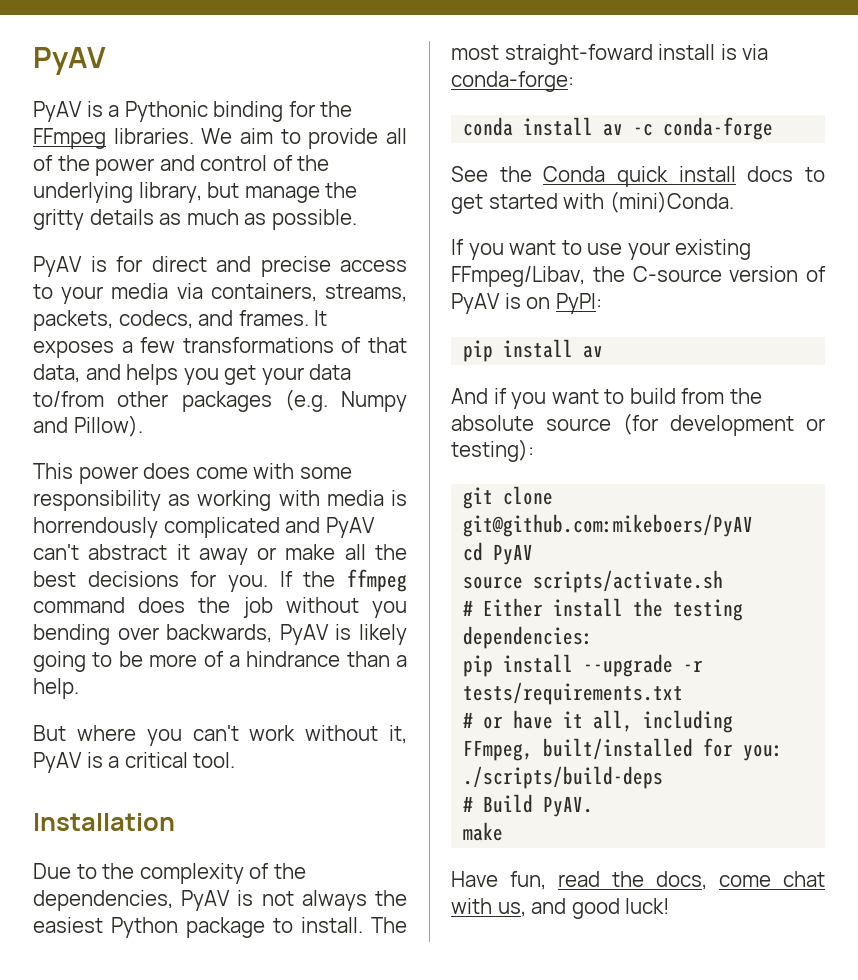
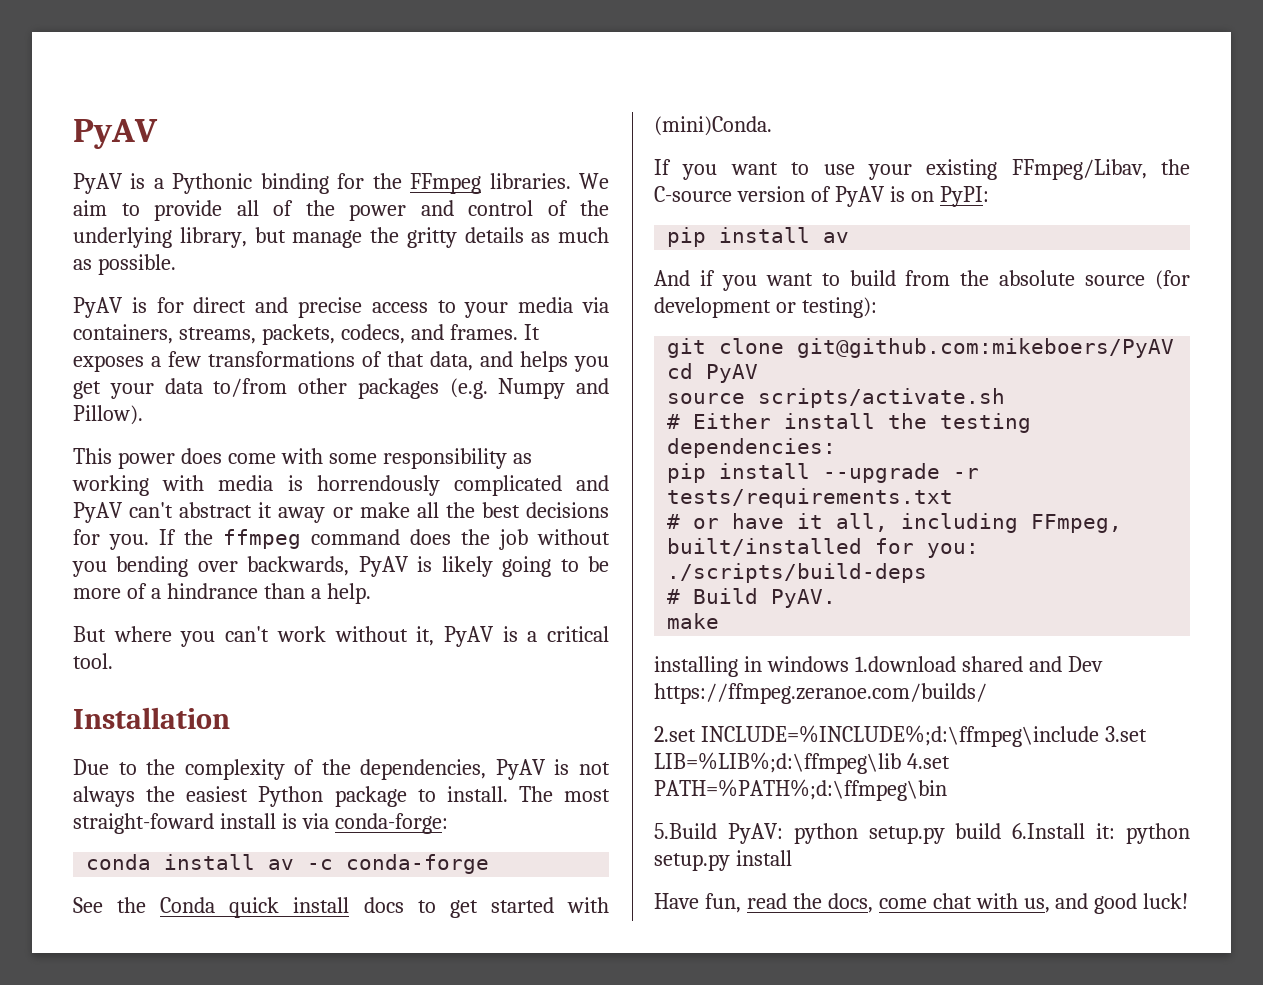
+ installing in windows 1.download shared and Dev https://ffmpeg.zeranoe.com/builds/
+ 2.set INCLUDE=%INCLUDE%;d:\ffmpeg\include 3.set LIB=%LIB%;d:\ffmpeg\lib 4.set PATH=%PATH%;d:\ffmpeg\bin
+ 5.Build PyAV: python setup.py build 6.Install it: python setup.py install

